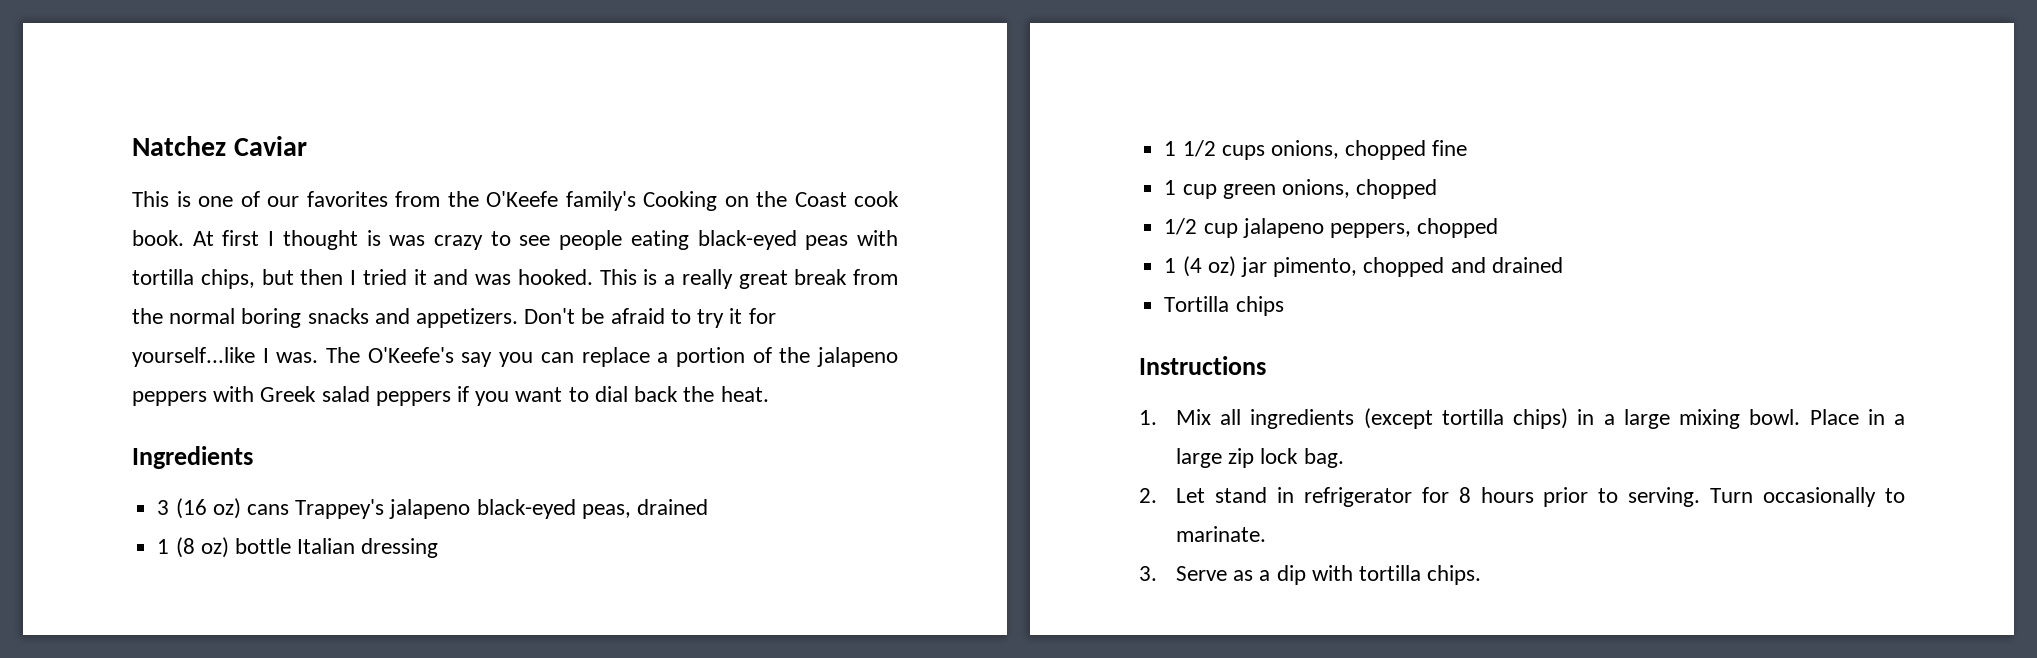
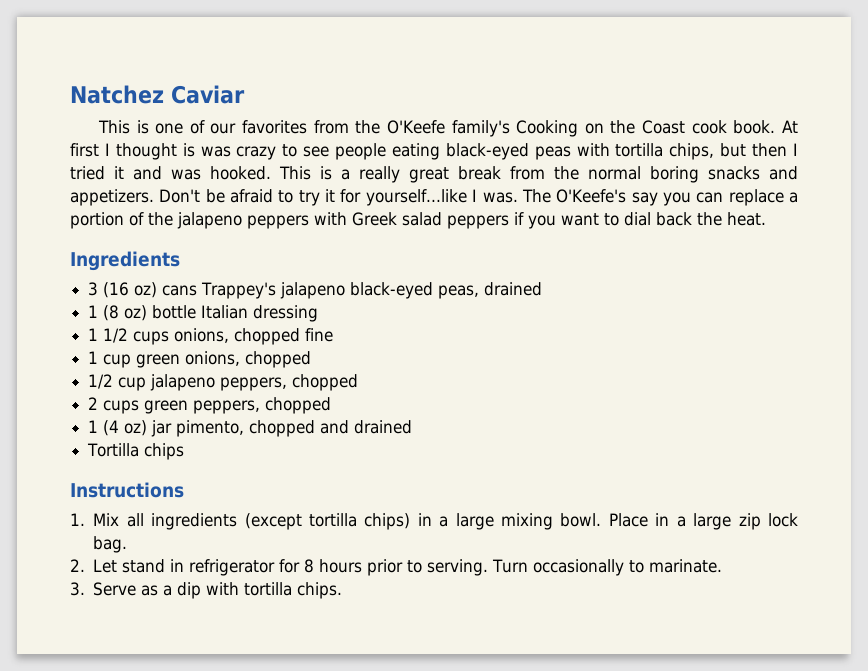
+ 2 cups green peppers, chopped

